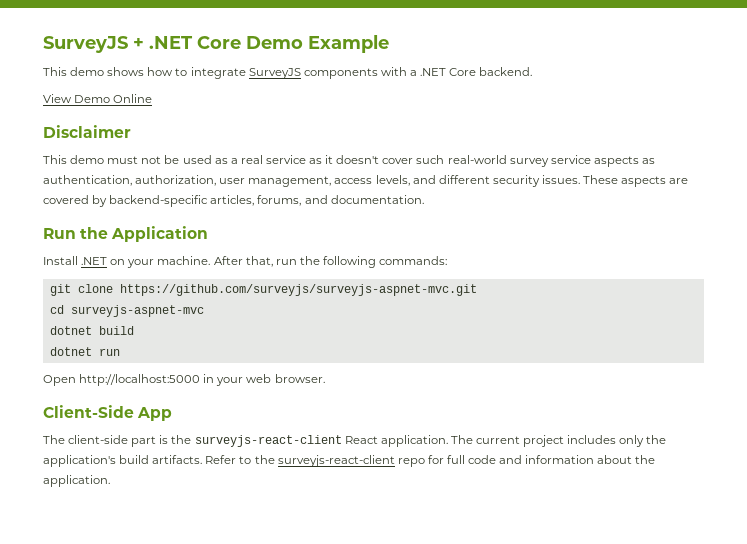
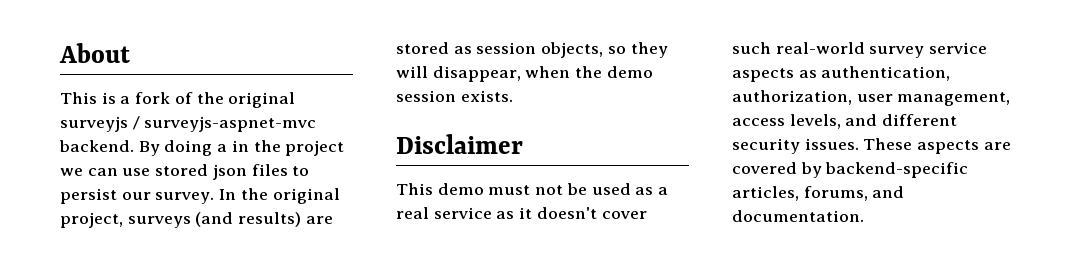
- SurveyJS + .NET Core Demo Example
- This demo shows how to integrate SurveyJS components with a .NET Core backend.
- View Demo Online
+ About
+ This is a fork of the original surveyjs / surveyjs-aspnet-mvc backend. By doing a in the project we can use stored json files to persist our survey. In the original project, surveys (and results) are stored as session objects, so they will disappear, when the demo session exists.
- Run the Application
- Install .NET on your machine. After that, run the following commands:
- git clone https://github.com/surveyjs/surveyjs-aspnet-mvc.git
- cd surveyjs-aspnet-mvc
- dotnet build
- dotnet run
- Open http://localhost:5000 in your web browser.
- Client-Side App
- The client-side part is the surveyjs-react-client React application. The current project includes only the application's build artifacts. Refer to the surveyjs-react-client repo for full code and information about the application.

